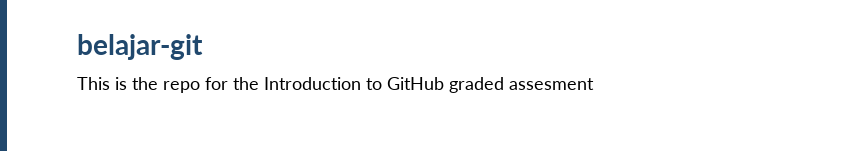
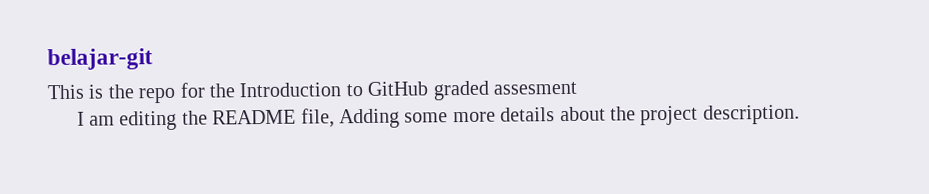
+ I am editing the README file, Adding some more details about the project description.

